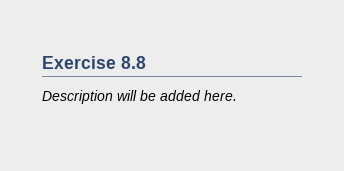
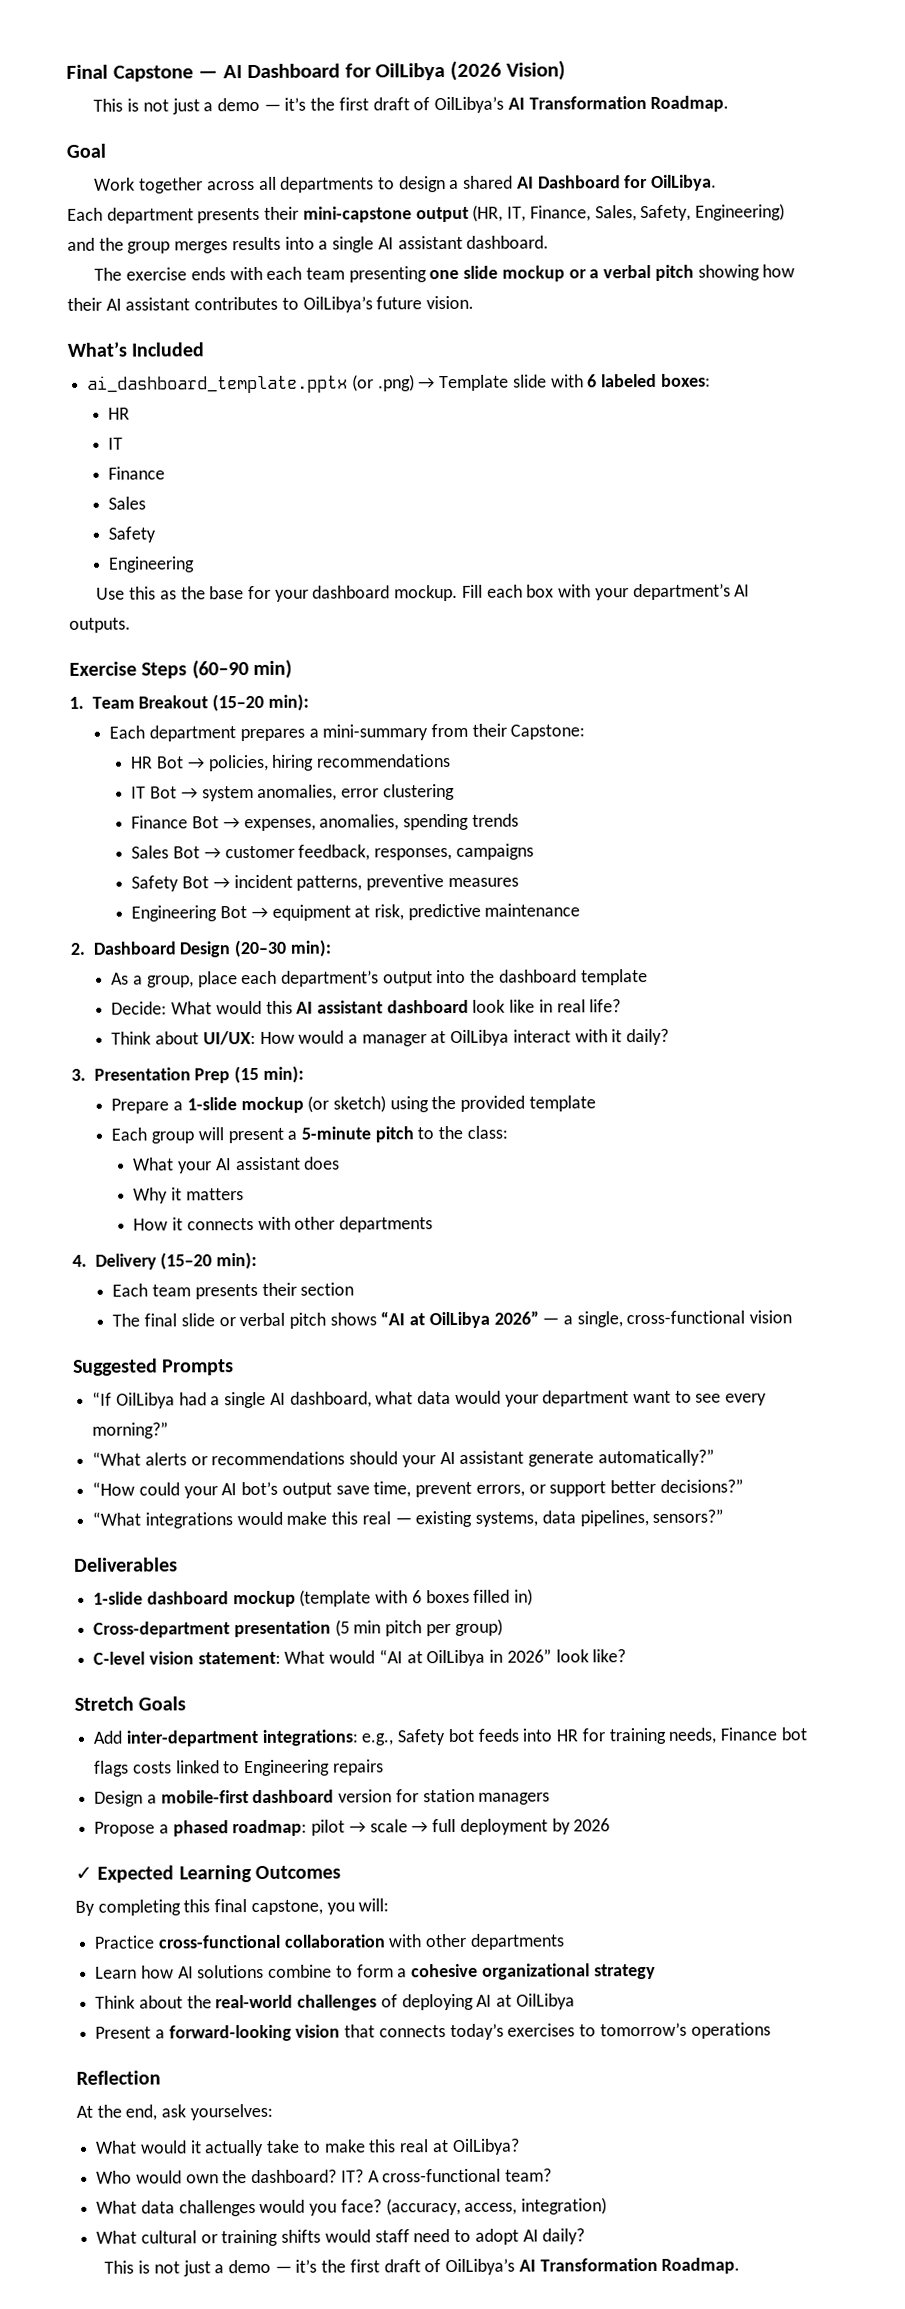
- Exercise 8.8
- Description will be added here.
+ Final Capstone — AI Dashboard for OilLibya (2026 Vision)
+ This is not just a demo — it’s the first draft of OilLibya’s AI Transformation Roadmap.
+ Goal
+ Work together across all departments to design a shared AI Dashboard for OilLibya.
+ Each department presents their mini-capstone output (HR, IT, Finance, Sales, Safety, Engineering) and the group merges results into a single AI assistant dashboard.
+ The exercise ends with each team presenting one slide mockup or a verbal pitch showing how their AI assistant contributes to OilLibya’s future vision.
+ What’s Included
+ ai_dashboard_template.pptx (or .png) → Template slide with 6 labeled boxes:
+ HR
+ IT
+ Finance
+ Sales
+ Safety
+ Engineering
+ Use this as the base for your dashboard mockup. Fill each box with your department’s AI outputs.
+ Exercise Steps (60–90 min)
+ 1. Team Breakout (15–20 min):
+ Each department prepares a mini-summary from their Capstone:
+ HR Bot → policies, hiring recommendations
+ IT Bot → system anomalies, error clustering
+ Finance Bot → expenses, anomalies, spending trends
+ Sales Bot → customer feedback, responses, campaigns
+ Safety Bot → incident patterns, preventive measures
+ Engineering Bot → equipment at risk, predictive maintenance
+ 2. Dashboard Design (20–30 min):
+ As a group, place each department’s output into the dashboard template
+ Decide: What would this AI assistant dashboard look like in real life?
+ Think about UI/UX: How would a manager at OilLibya interact with it daily?
+ 3. Presentation Prep (15 min):
+ Prepare a 1-slide mockup (or sketch) using the provided template
+ Each group will present a 5-minute pitch to the class:
+ What your AI assistant does
+ Why it matters
+ How it connects with other departments
+ 4. Delivery (15–20 min):
+ Each team presents their section
+ The final slide or verbal pitch shows “AI at OilLibya 2026” — a single, cross-functional vision
+ Suggested Prompts
+ “If OilLibya had a single AI dashboard, what data would your department want to see every morning?”
+ “What alerts or recommendations should your AI assistant generate automatically?”
+ “How could your AI bot’s output save time, prevent errors, or support better decisions?”
+ “What integrations would make this real — existing systems, data pipelines, sensors?”
+ Deliverables
+ 1-slide dashboard mockup (template with 6 boxes filled in)
+ Cross-department presentation (5 min pitch per group)
+ C-level vision statement: What would “AI at OilLibya in 2026” look like?
+ Stretch Goals
+ Add inter-department integrations: e.g., Safety bot feeds into HR for training needs, Finance bot flags costs linked to Engineering repairs
+ Design a mobile-first dashboard version for station managers
+ Propose a phased roadmap: pilot → scale → full deployment by 2026
+ ✓ Expected Learning Outcomes
+ By completing this final capstone, you will:
+ Practice cross-functional collaboration with other departments
+ Learn how AI solutions combine to form a cohesive organizational strategy
+ Think about the real-world challenges of deploying AI at OilLibya
+ Present a forward-looking vision that connects today’s exercises to tomorrow’s operations
+ Reflection
+ At the end, ask yourselves:
+ What would it actually take to make this real at OilLibya?
+ Who would own the dashboard? IT? A cross-functional team?
+ What data challenges would you face? (accuracy, access, integration)
+ What cultural or training shifts would staff need to adopt AI daily?
+ This is not just a demo — it’s the first draft of OilLibya’s AI Transformation Roadmap.

